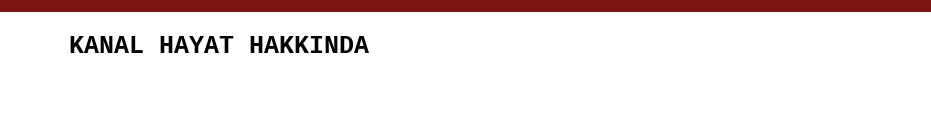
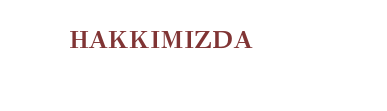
- KANAL HAYAT HAKKINDA
+ HAKKIMIZDA

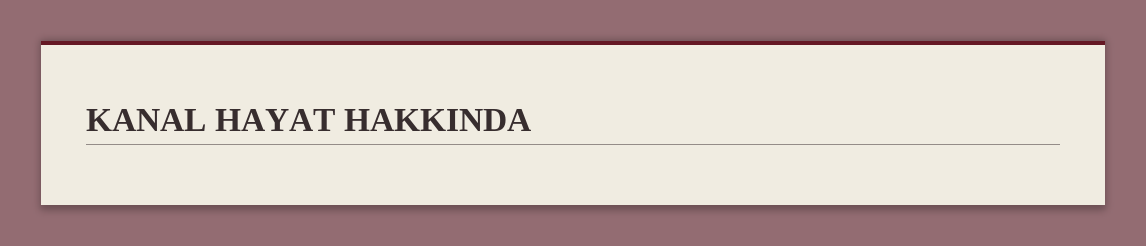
- HAKKIMIZDA
+ KANAL HAYAT HAKKINDA

